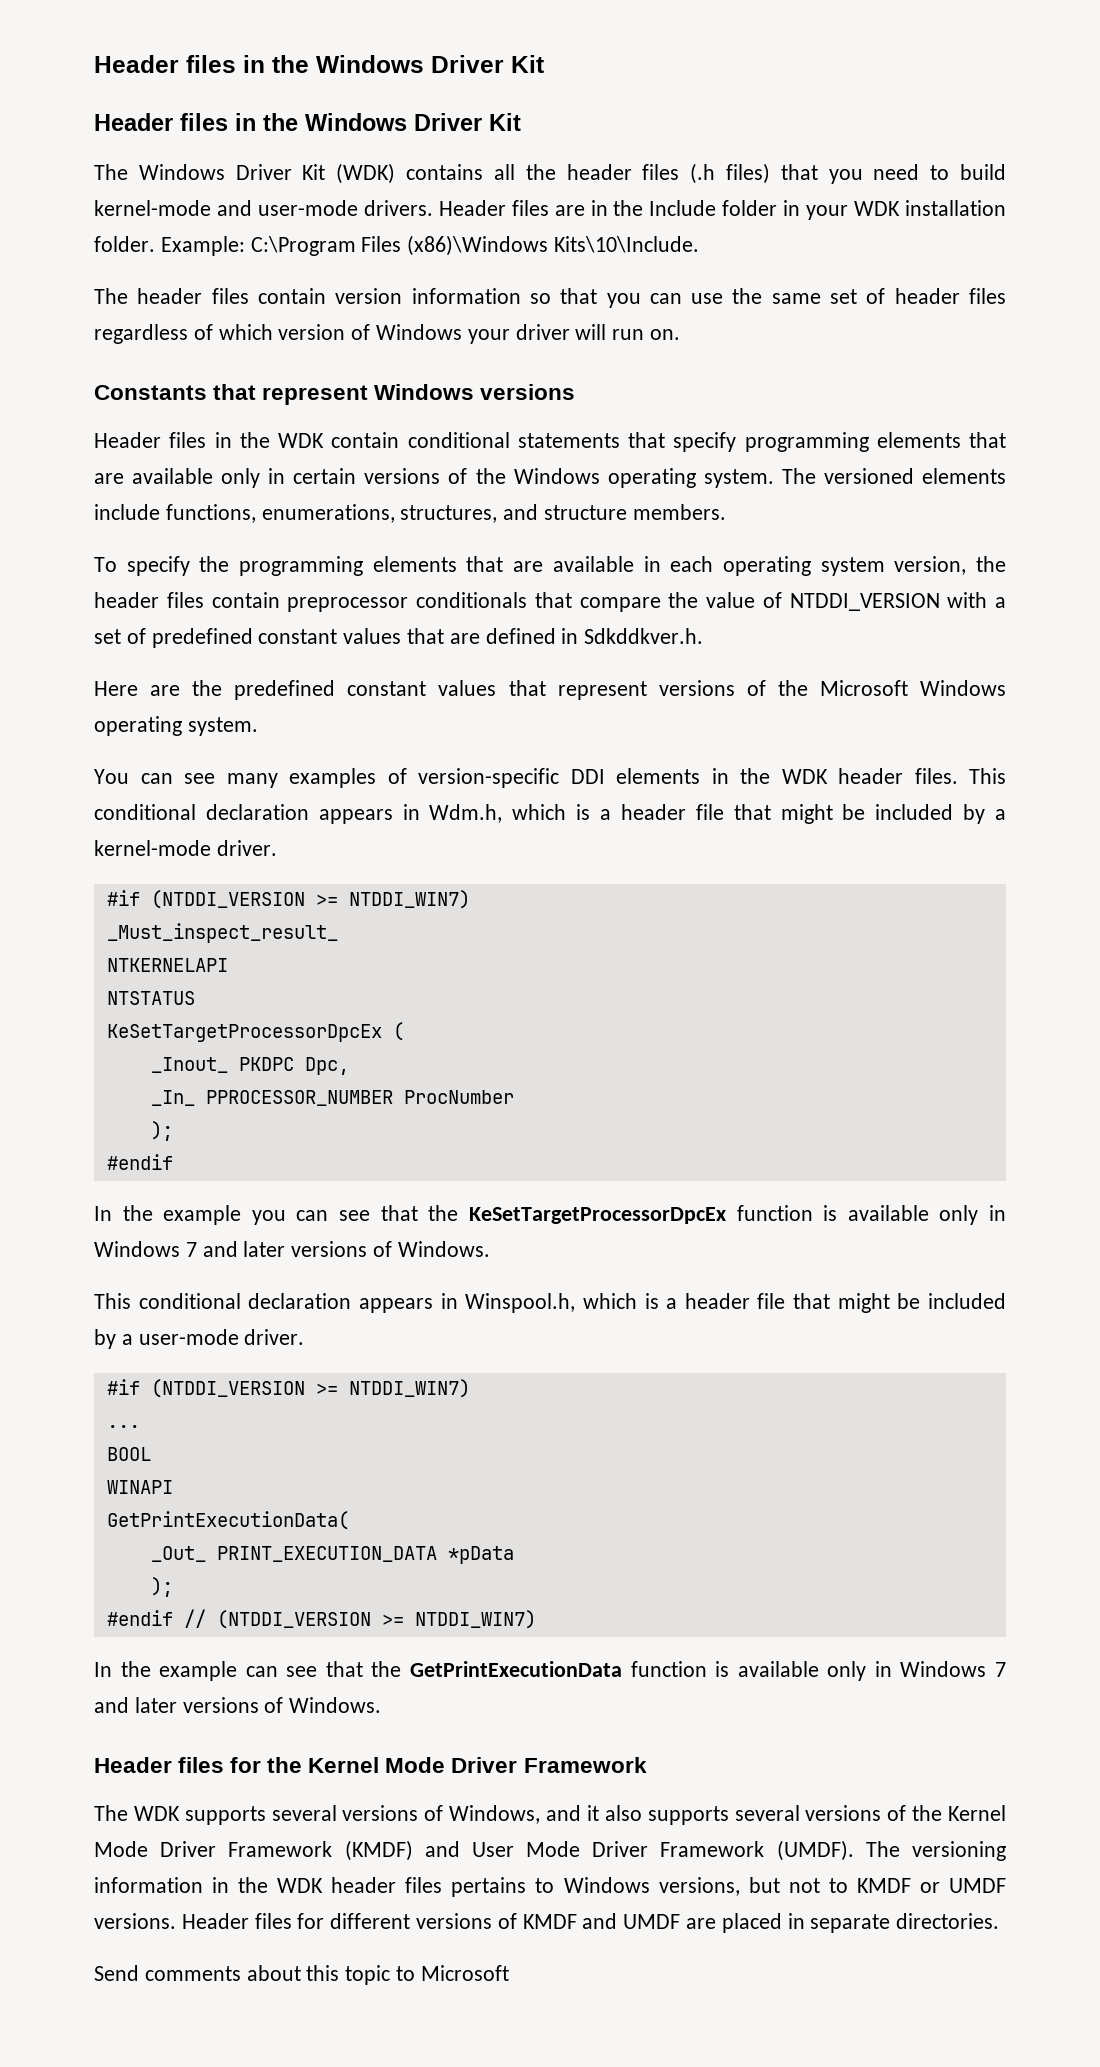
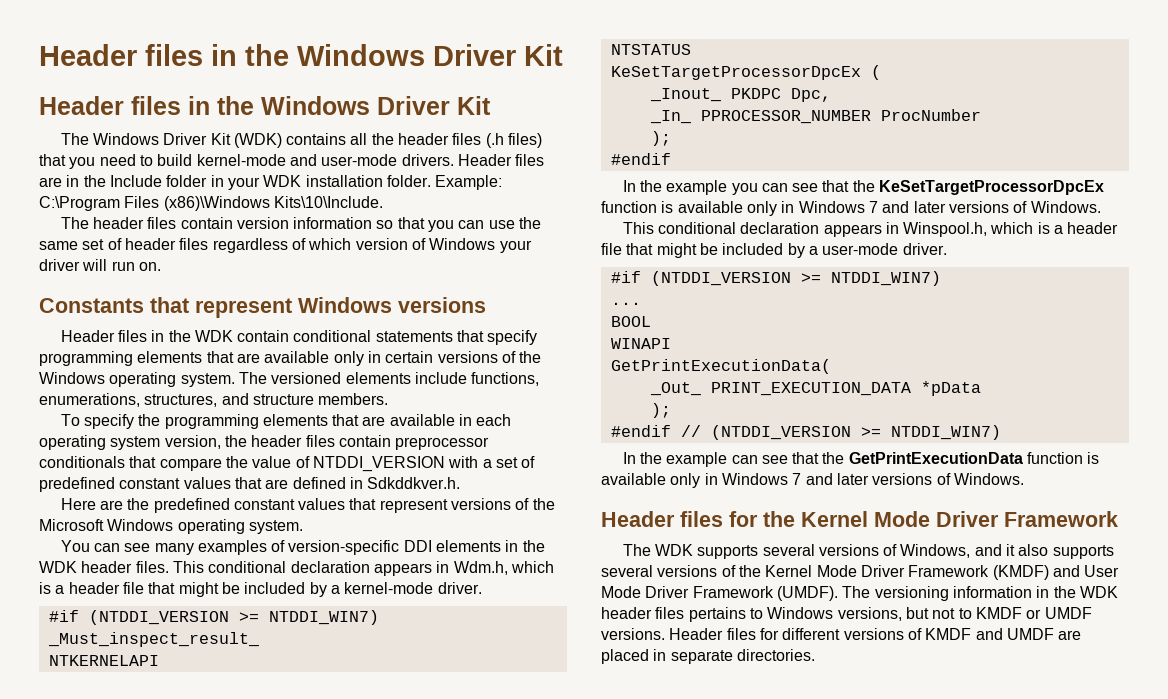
- Send comments about this topic to Microsoft

